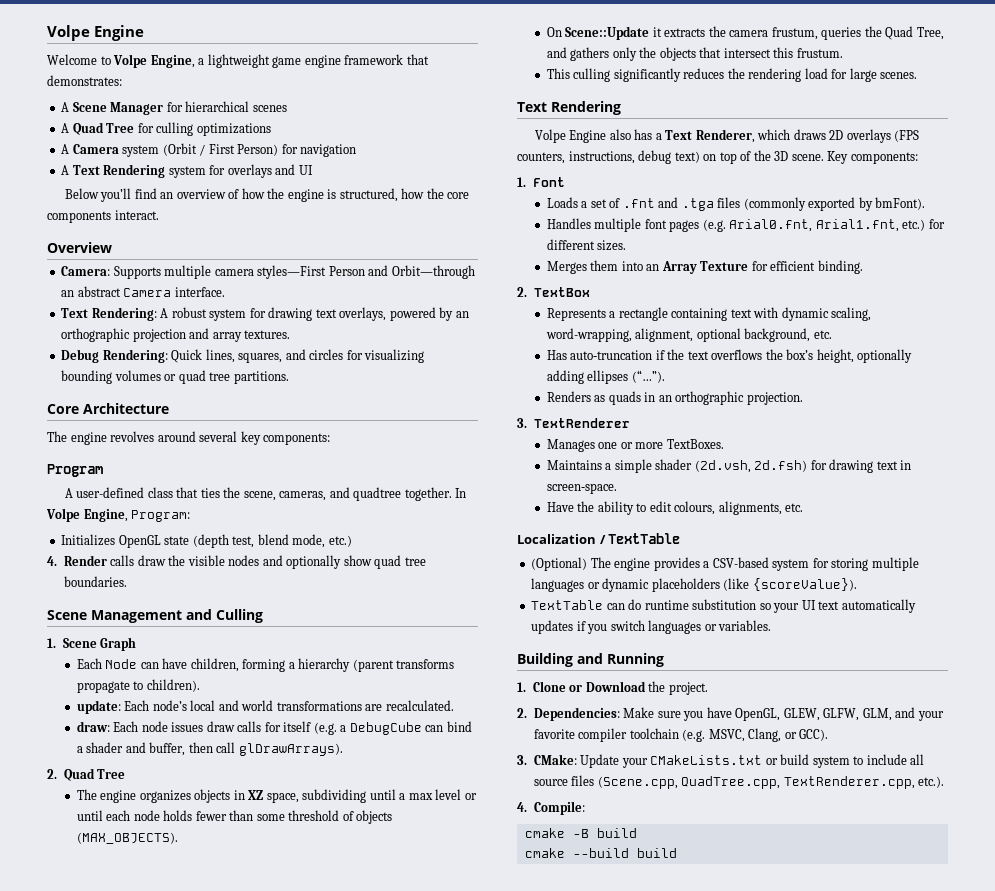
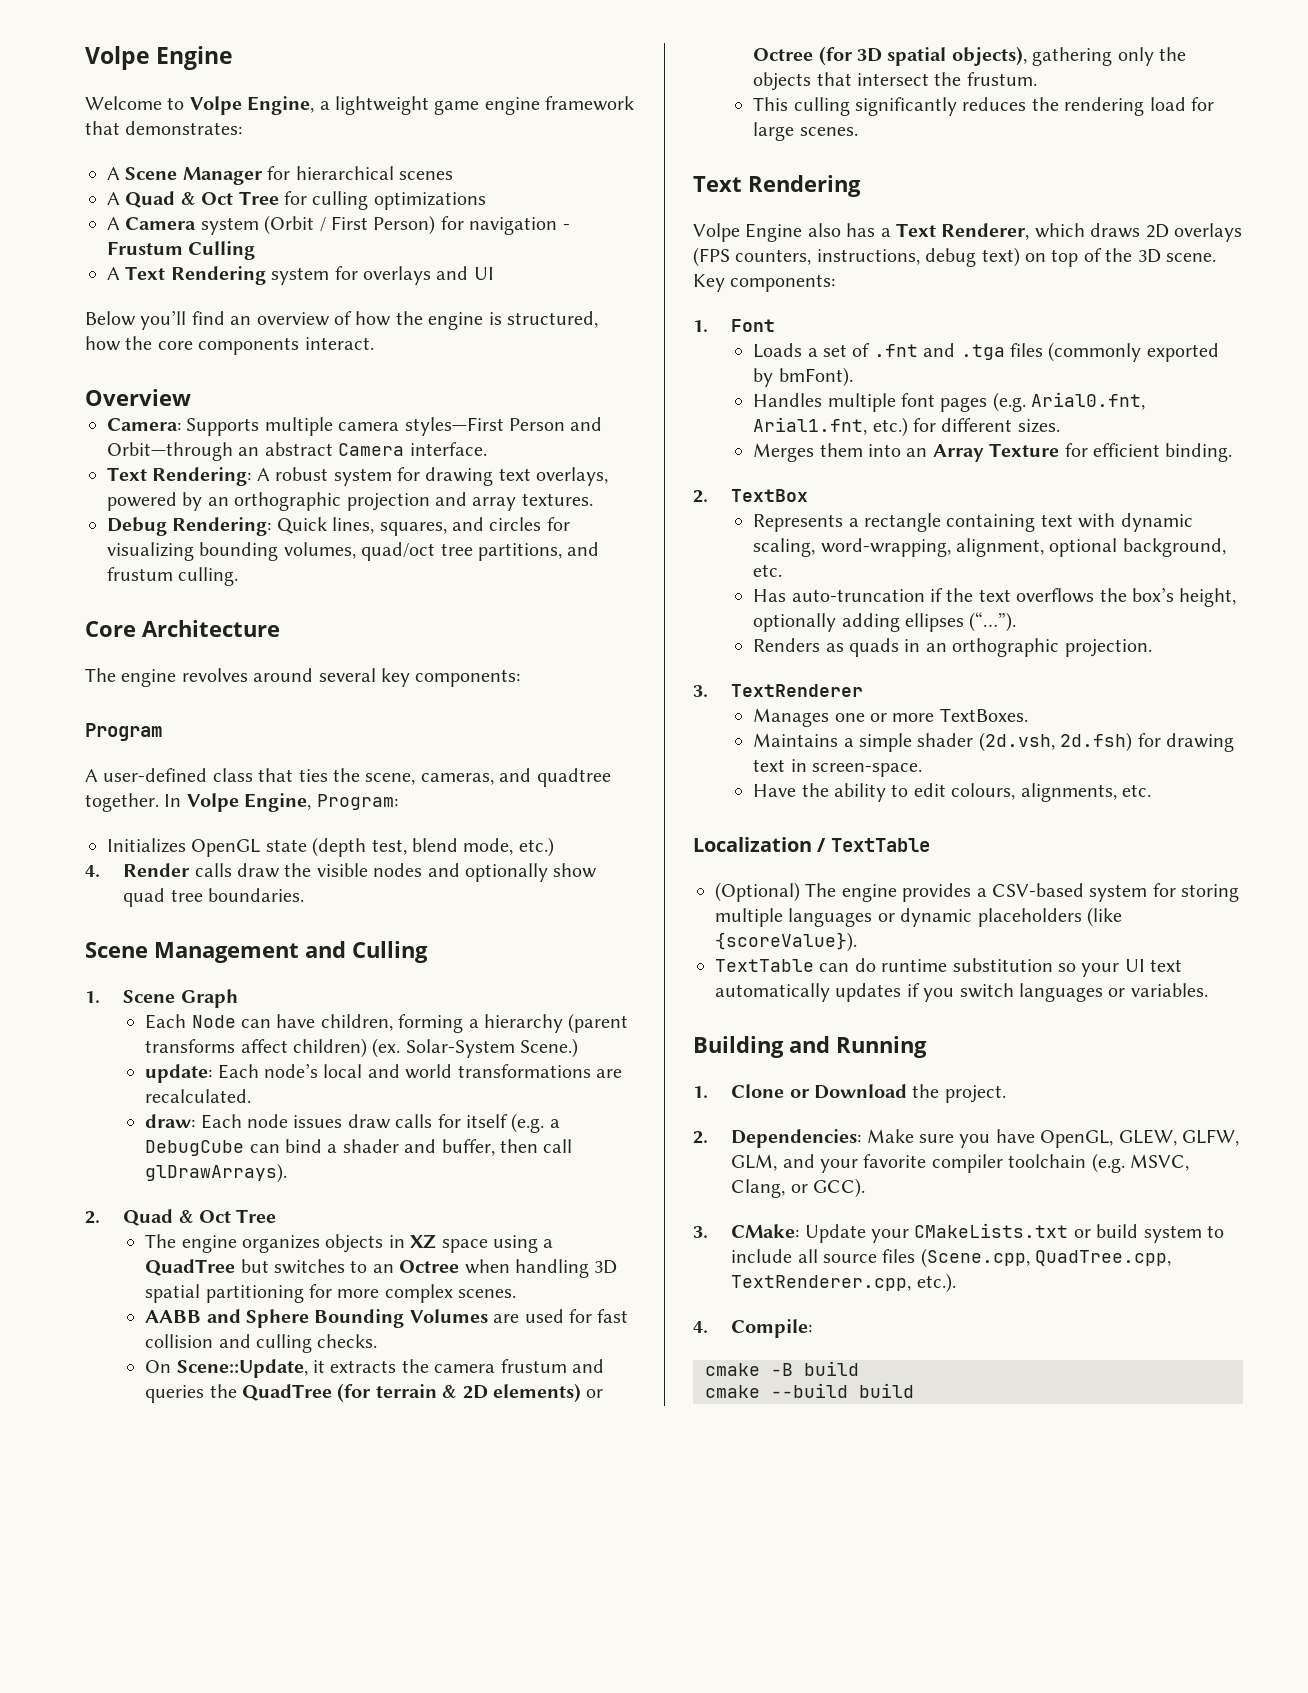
- A Quad Tree for culling optimizations
+ A Quad & Oct Tree for culling optimizations
- A Camera system (Orbit / First Person) for navigation
+ A Camera system (Orbit / First Person) for navigation - Frustum Culling
- Debug Rendering: Quick lines, squares, and circles for visualizing bounding volumes or quad tree partitions.
+ Debug Rendering: Quick lines, squares, and circles for visualizing bounding volumes, quad/oct tree partitions, and frustum culling.
- Each Node can have children, forming a hierarchy (parent transforms propagate to children).
+ Each Node can have children, forming a hierarchy (parent transforms affect children) (ex. Solar-System Scene.)
- 2. Quad Tree
+ 2. Quad & Oct Tree
- The engine organizes objects in XZ space, subdividing until a max level or until each node holds fewer than some threshold of objects (MAX_OBJECTS).
+ The engine organizes objects in XZ space using a QuadTree but switches to an Octree when handling 3D spatial partitioning for more complex scenes.
+ AABB and Sphere Bounding Volumes are used for fast collision and culling checks.
- On Scene::Update it extracts the camera frustum, queries the Quad Tree, and gathers only the objects that intersect this frustum.
+ On Scene::Update, it extracts the camera frustum and queries the QuadTree (for terrain & 2D elements) or Octree (for 3D spatial objects), gathering only the objects that intersect the frustum.

